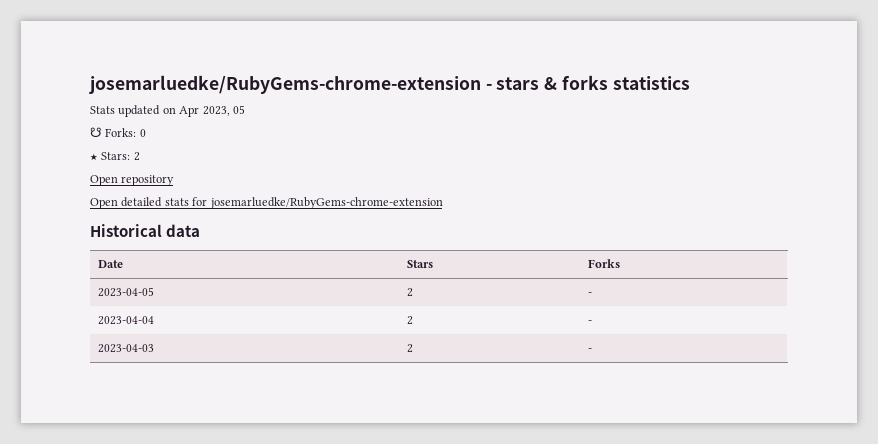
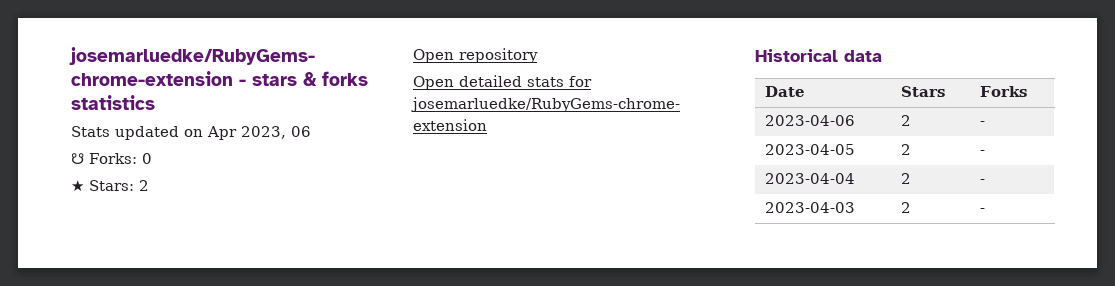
- Stats updated on Apr 2023, 05
+ Stats updated on Apr 2023, 06
+ 2023-04-06 | 2 | -

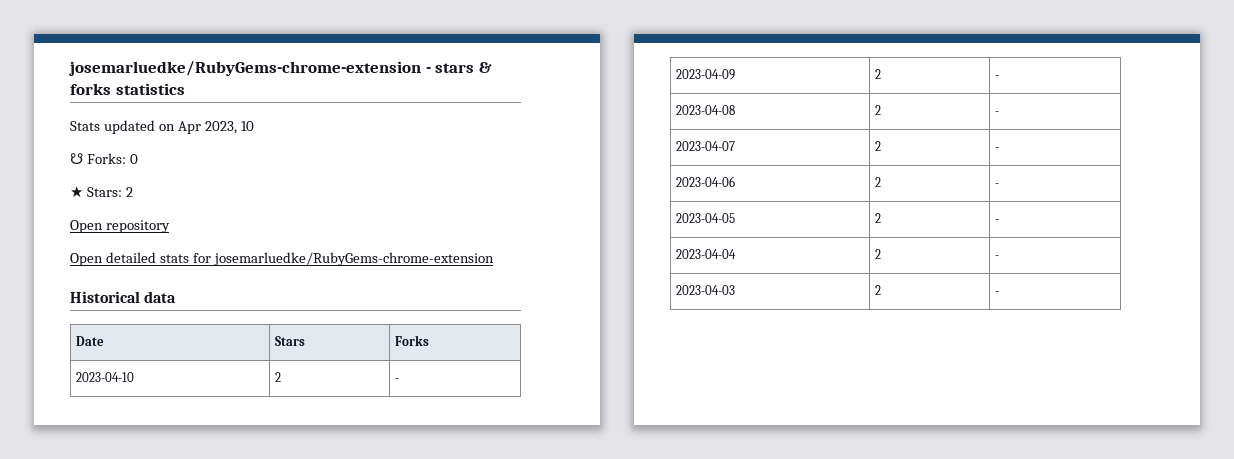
- Stats updated on Apr 2023, 06
+ Stats updated on Apr 2023, 10
+ 2023-04-10 | 2 | -
+ 2023-04-09 | 2 | -
+ 2023-04-08 | 2 | -
+ 2023-04-07 | 2 | -

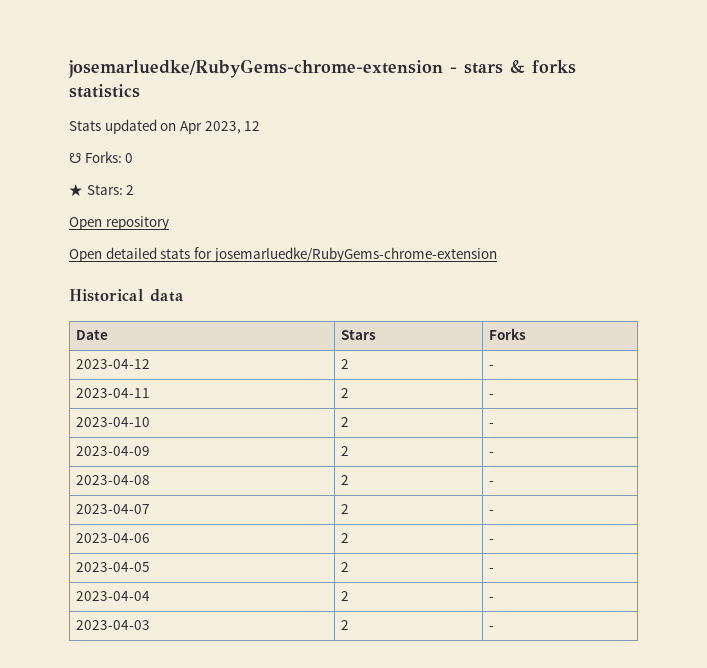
- Stats updated on Apr 2023, 10
+ Stats updated on Apr 2023, 12
+ 2023-04-12 | 2 | -
+ 2023-04-11 | 2 | -

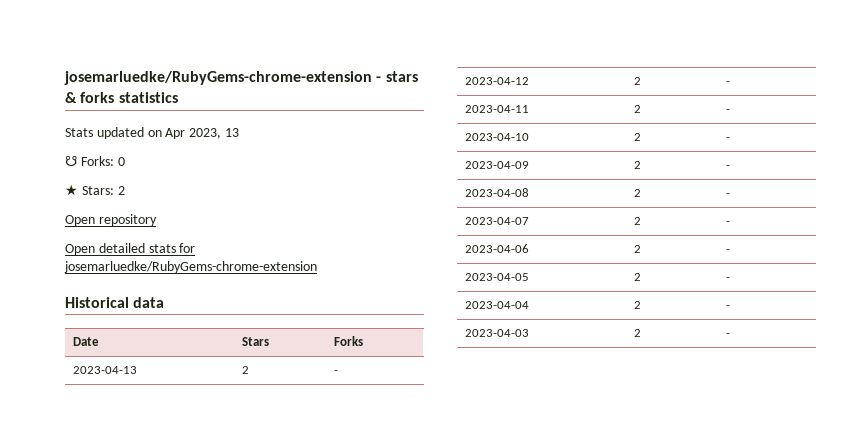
- Stats updated on Apr 2023, 12
+ Stats updated on Apr 2023, 13
+ 2023-04-13 | 2 | -

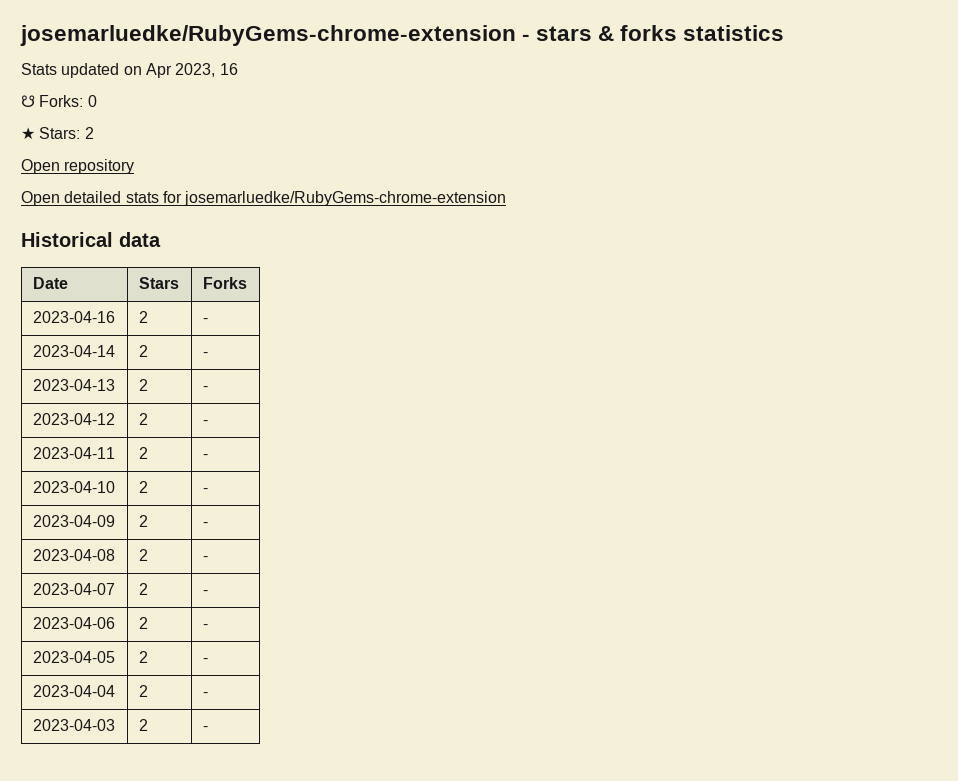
- Stats updated on Apr 2023, 13
+ Stats updated on Apr 2023, 16
+ 2023-04-16 | 2 | -
+ 2023-04-14 | 2 | -

